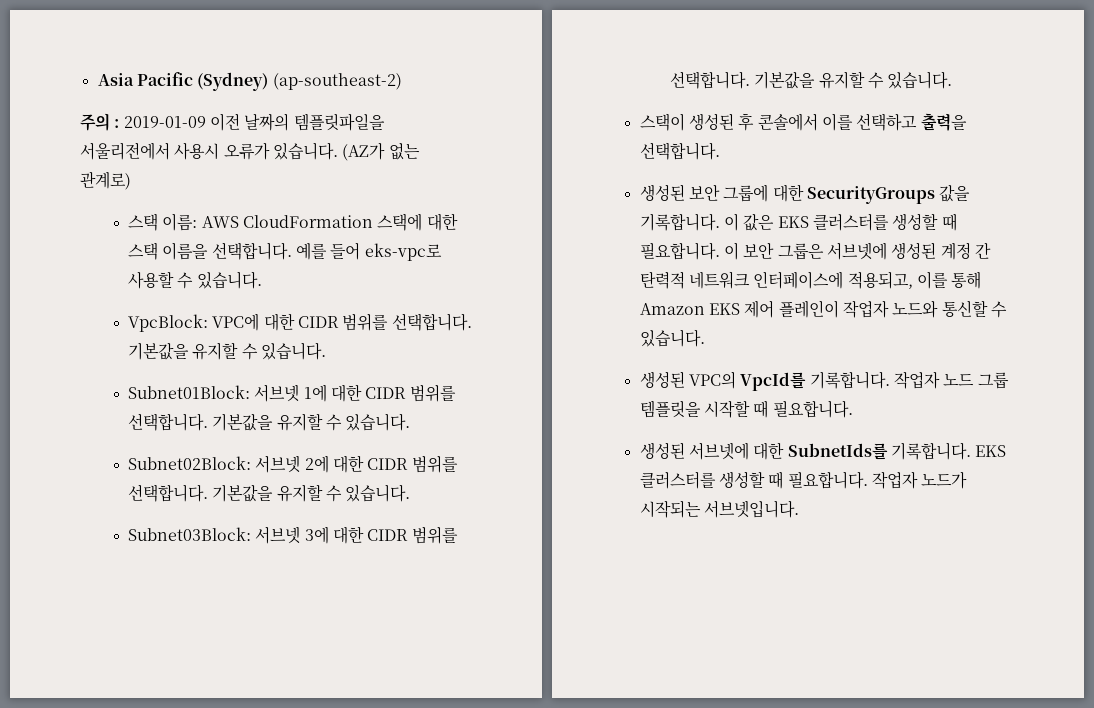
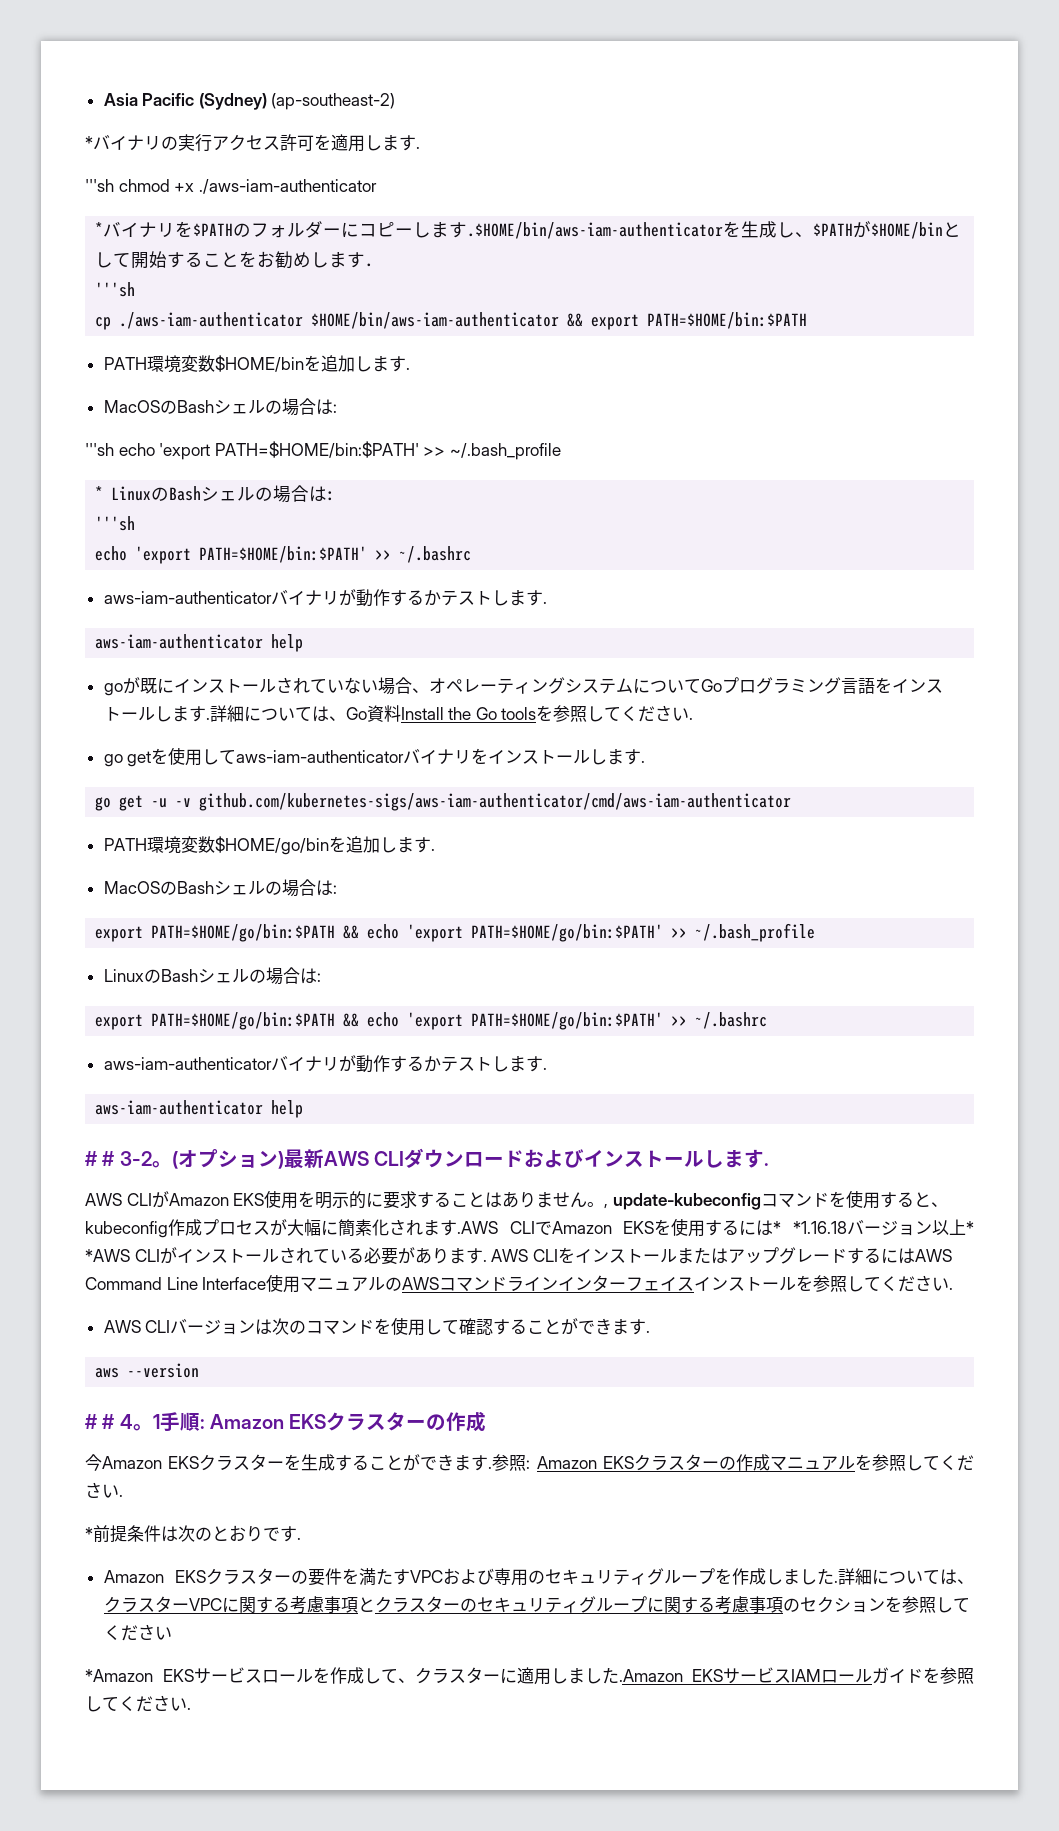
- 주의 : 2019-01-09 이전 날짜의 템플릿파일을 서울리전에서 사용시 오류가 있습니다. (AZ가 없는 관계로)
- 스택 이름: AWS CloudFormation 스택에 대한 스택 이름을 선택합니다. 예를 들어 eks-vpc로 사용할 수 있습니다.
- VpcBlock: VPC에 대한 CIDR 범위를 선택합니다. 기본값을 유지할 수 있습니다.
- Subnet01Block: 서브넷 1에 대한 CIDR 범위를 선택합니다. 기본값을 유지할 수 있습니다.
- Subnet02Block: 서브넷 2에 대한 CIDR 범위를 선택합니다. 기본값을 유지할 수 있습니다.
- Subnet03Block: 서브넷 3에 대한 CIDR 범위를 선택합니다. 기본값을 유지할 수 있습니다.
- 스택이 생성된 후 콘솔에서 이를 선택하고 출력을 선택합니다.
- 생성된 보안 그룹에 대한 SecurityGroups 값을 기록합니다. 이 값은 EKS 클러스터를 생성할 때 필요합니다. 이 보안 그룹은 서브넷에 생성된 계정 간 탄력적 네트워크 인터페이스에 적용되고, 이를 통해 Amazon EKS 제어 플레인이 작업자 노드와 통신할 수 있습니다.
- 생성된 VPC의 VpcId를 기록합니다. 작업자 노드 그룹 템플릿을 시작할 때 필요합니다.
- 생성된 서브넷에 대한 SubnetIds를 기록합니다. EKS 클러스터를 생성할 때 필요합니다. 작업자 노드가 시작되는 서브넷입니다.
+ *バイナリの実行アクセス許可を適用します.
+ '''sh chmod +x ./aws-iam-authenticator
+ *バイナリを$PATHのフォルダーにコピーします.$HOME/bin/aws-iam-authenticatorを生成し、$PATHが$HOME/binとして開始することをお勧めします.
+ '''sh
+ cp ./aws-iam-authenticator $HOME/bin/aws-iam-authenticator && export PATH=$HOME/bin:$PATH
+ PATH環境変数$HOME/binを追加します.
+ MacOSのBashシェルの場合は:
+ '''sh echo 'export PATH=$HOME/bin:$PATH' >> ~/.bash_profile
+ * LinuxのBashシェルの場合は:
+ '''sh
+ echo 'export PATH=$HOME/bin:$PATH' >> ~/.bashrc
+ aws-iam-authenticatorバイナリが動作するかテストします.
+ aws-iam-authenticator help
+ goが既にインストールされていない場合、オペレーティングシステムについてGoプログラミング言語をインストールします.詳細については、Go資料Install the Go toolsを参照してください.
+ go getを使用してaws-iam-authenticatorバイナリをインストールします.
+ go get -u -v github.com/kubernetes-sigs/aws-iam-authenticator/cmd/aws-iam-authenticator
+ PATH環境変数$HOME/go/binを追加します.
+ MacOSのBashシェルの場合は:
+ export PATH=$HOME/go/bin:$PATH && echo 'export PATH=$HOME/go/bin:$PATH' >> ~/.bash_profile
+ LinuxのBashシェルの場合は:
+ export PATH=$HOME/go/bin:$PATH && echo 'export PATH=$HOME/go/bin:$PATH' >> ~/.bashrc
+ aws-iam-authenticatorバイナリが動作するかテストします.
+ aws-iam-authenticator help
+ # # 3-2。(オプション)最新AWS CLIダウンロードおよびインストールします.
+ AWS CLIがAmazon EKS使用を明示的に要求することはありません。, update-kubeconfigコマンドを使用すると、kubeconfig作成プロセスが大幅に簡素化されます.AWS CLIでAmazon EKSを使用するには* *1.16.18バージョン以上* *AWS CLIがインストールされている必要があります. AWS CLIをインストールまたはアップグレードするにはAWS Command Line Interface使用マニュアルのAWSコマンドラインインターフェイスインストールを参照してください.
+ AWS CLIバージョンは次のコマンドを使用して確認することができます.
+ aws --version
+ # # 4。1手順: Amazon EKSクラスターの作成
+ 今Amazon EKSクラスターを生成することができます.参照: Amazon EKSクラスターの作成マニュアルを参照してください.
+ *前提条件は次のとおりです.
+ Amazon EKSクラスターの要件を満たすVPCおよび専用のセキュリティグループを作成しました.詳細については、クラスターVPCに関する考慮事項とクラスターのセキュリティグループに関する考慮事項のセクションを参照してください
+ *Amazon EKSサービスロールを作成して、クラスターに適用しました.Amazon EKSサービスIAMロールガイドを参照してください.

